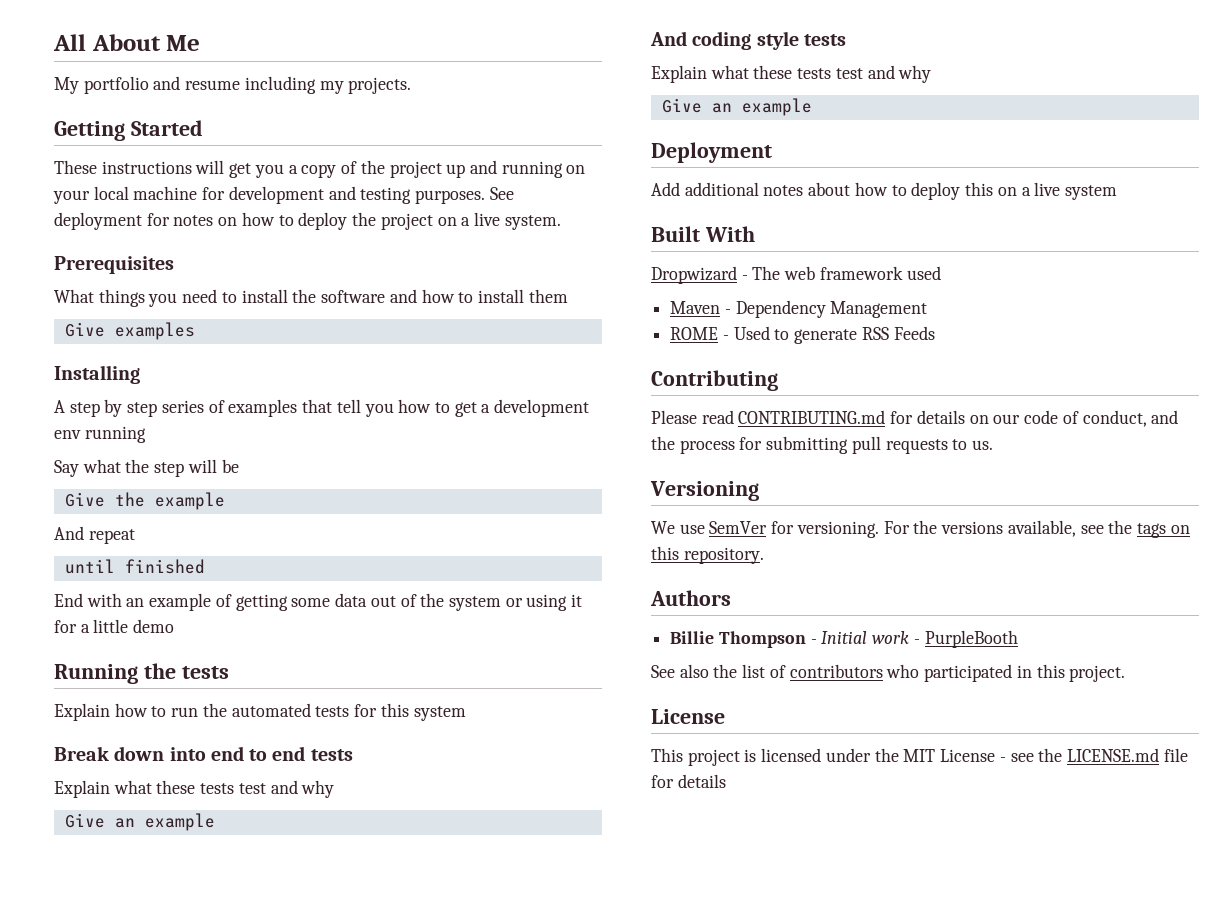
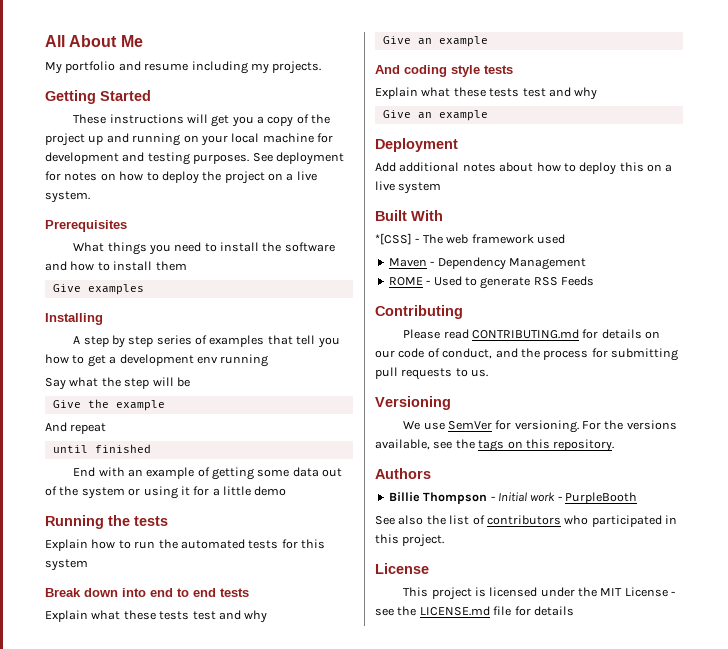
- Dropwizard - The web framework used
+ *[CSS] - The web framework used

